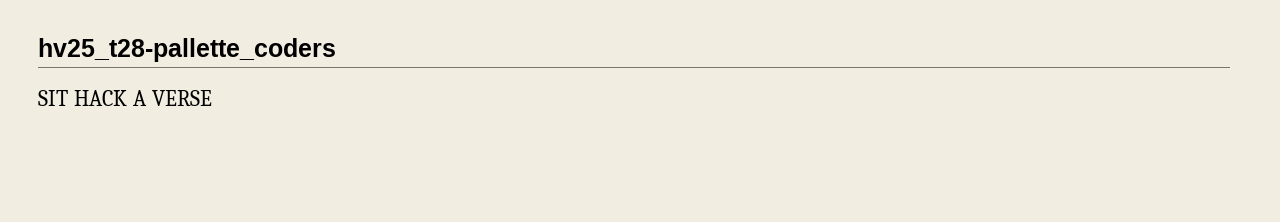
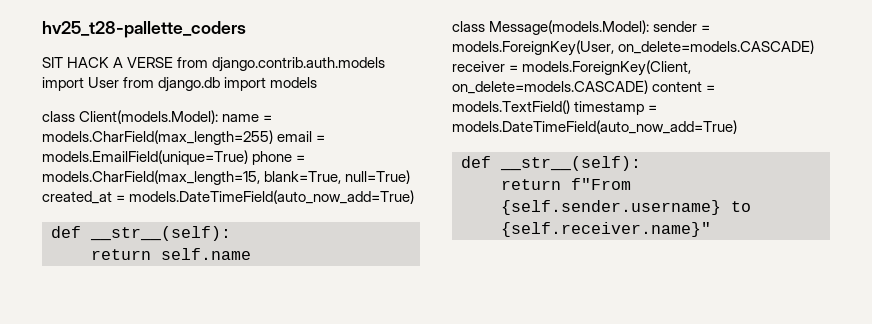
- SIT HACK A VERSE
+ SIT HACK A VERSE from django.contrib.auth.models import User from django.db import models
+ class Client(models.Model): name = models.CharField(max_length=255) email = models.EmailField(unique=True) phone = models.CharField(max_length=15, blank=True, null=True) created_at = models.DateTimeField(auto_now_add=True)
+ def __str__(self):
+ return self.name
+ class Message(models.Model): sender = models.ForeignKey(User, on_delete=models.CASCADE) receiver = models.ForeignKey(Client, on_delete=models.CASCADE) content = models.TextField() timestamp = models.DateTimeField(auto_now_add=True)
+ def __str__(self):
+ return f"From {self.sender.username} to {self.receiver.name}"

